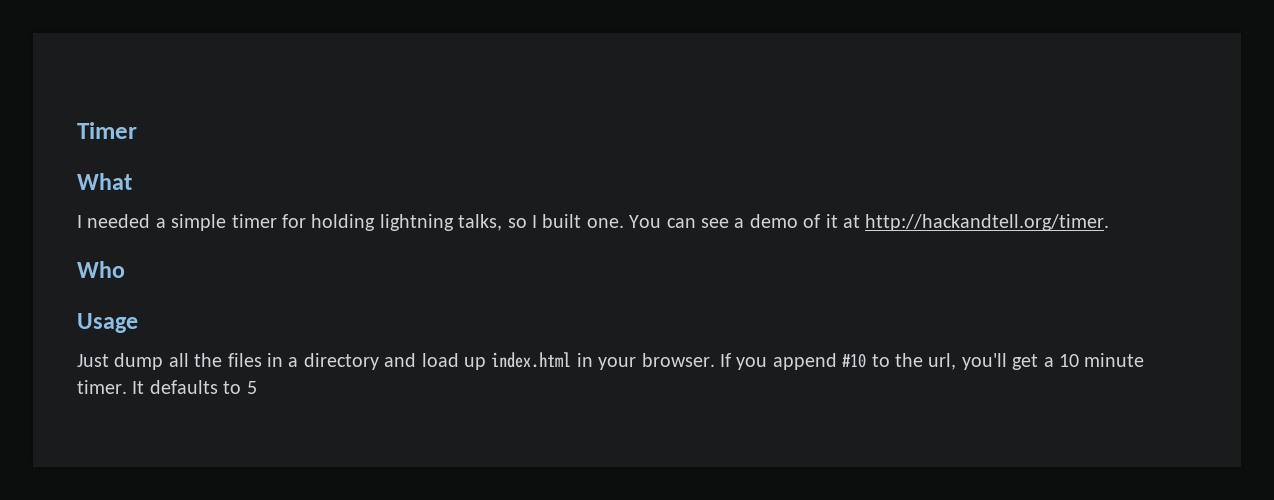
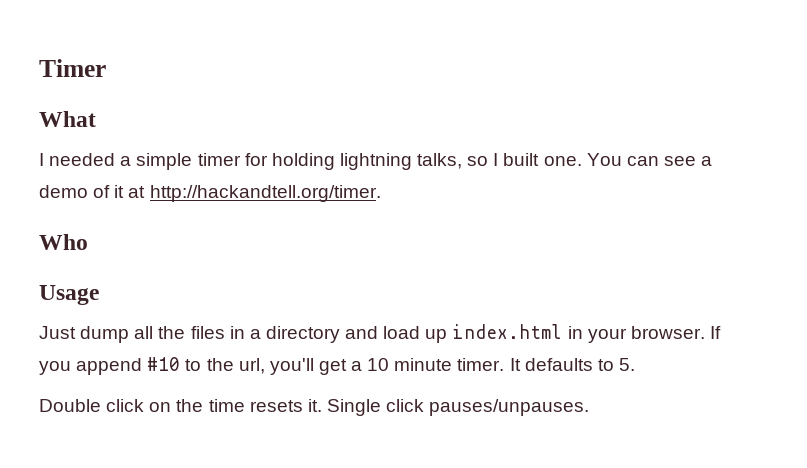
- It defaults to 5
+ It defaults to 5.
+ Double click on the time resets it. Single click pauses/unpauses.

